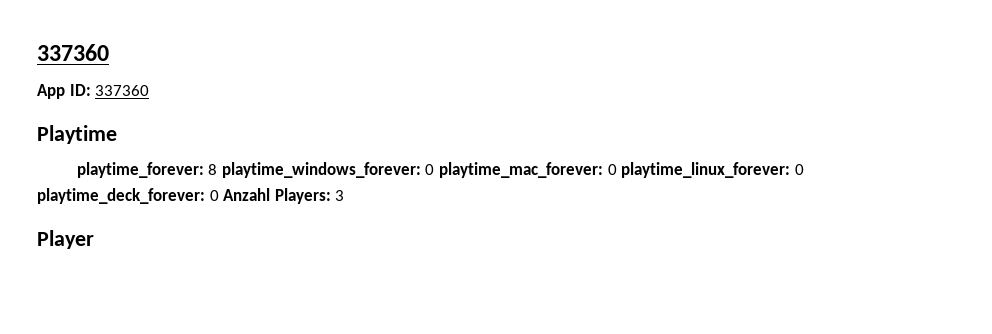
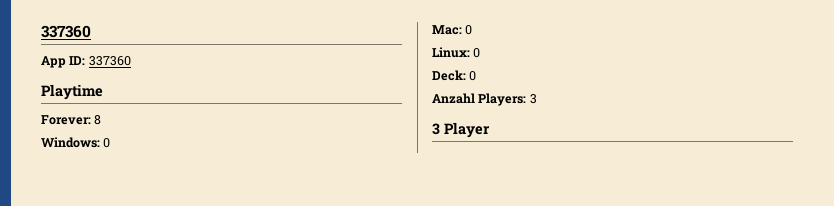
- playtime_forever: 8 playtime_windows_forever: 0 playtime_mac_forever: 0 playtime_linux_forever: 0 playtime_deck_forever: 0 Anzahl Players: 3
+ Forever: 8
+ Windows: 0
+ Mac: 0
+ Linux: 0
+ Deck: 0
+ Anzahl Players: 3
- Player
+ 3 Player

